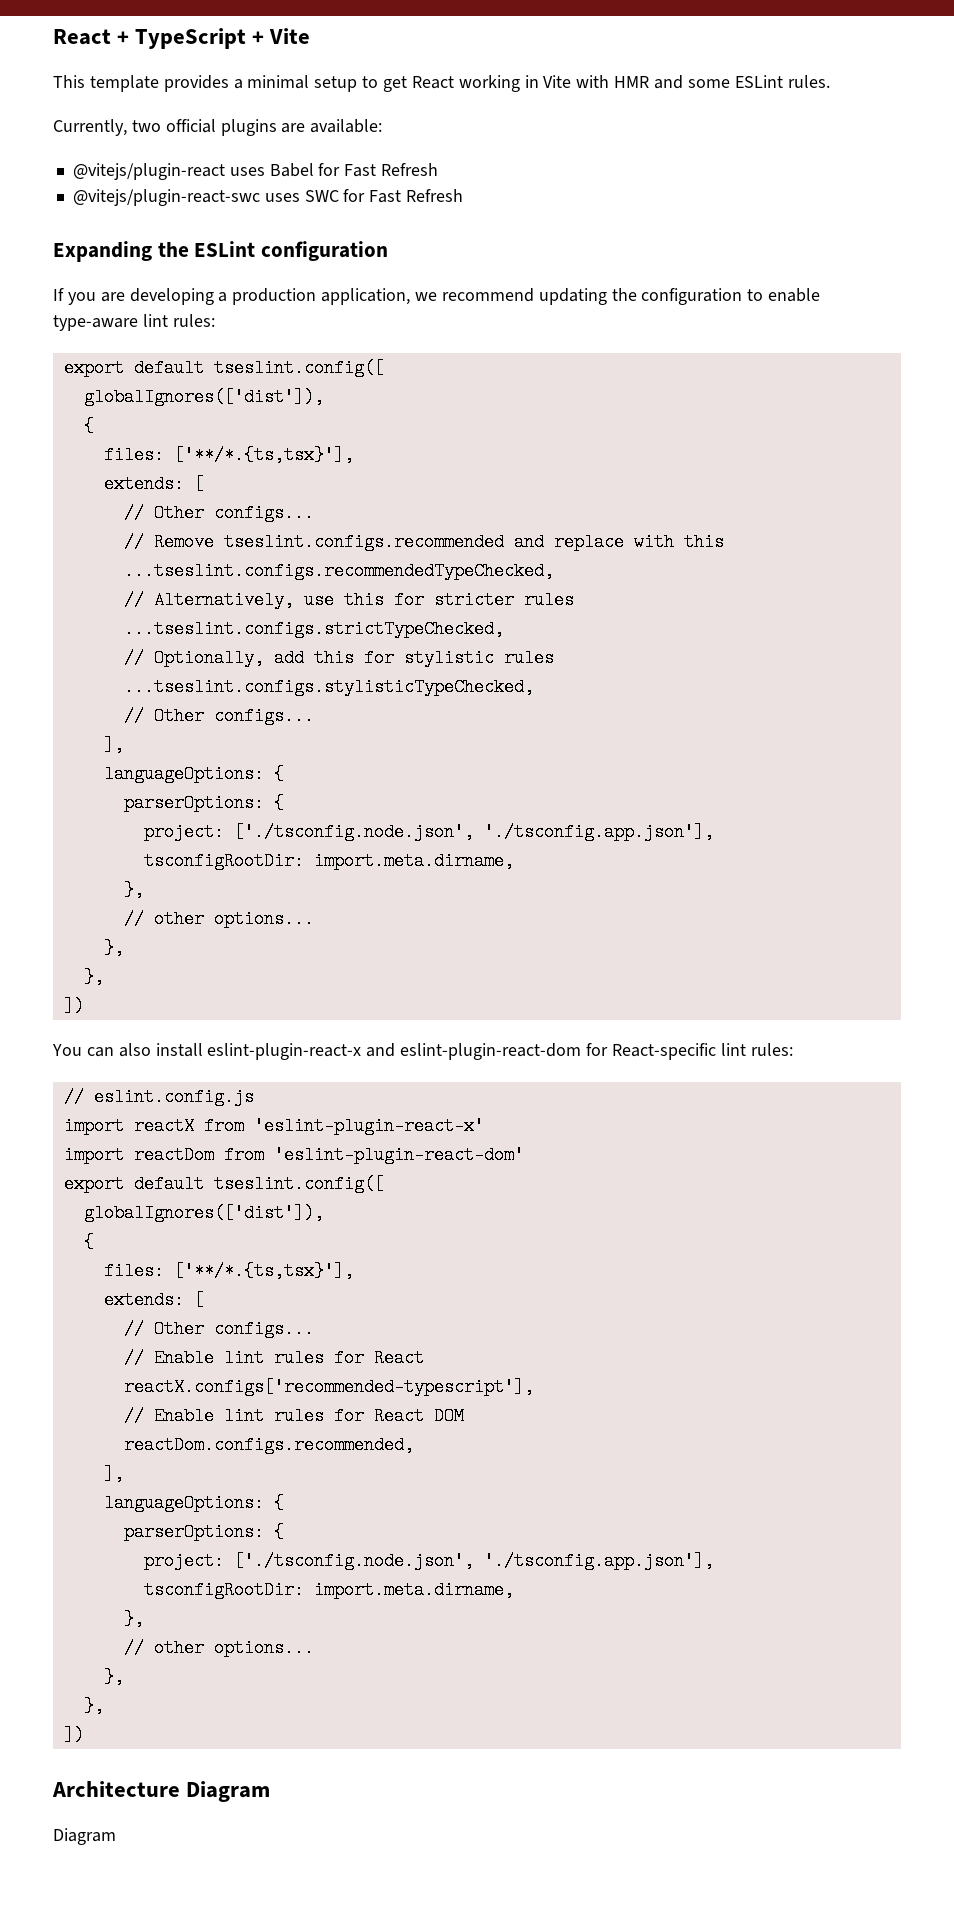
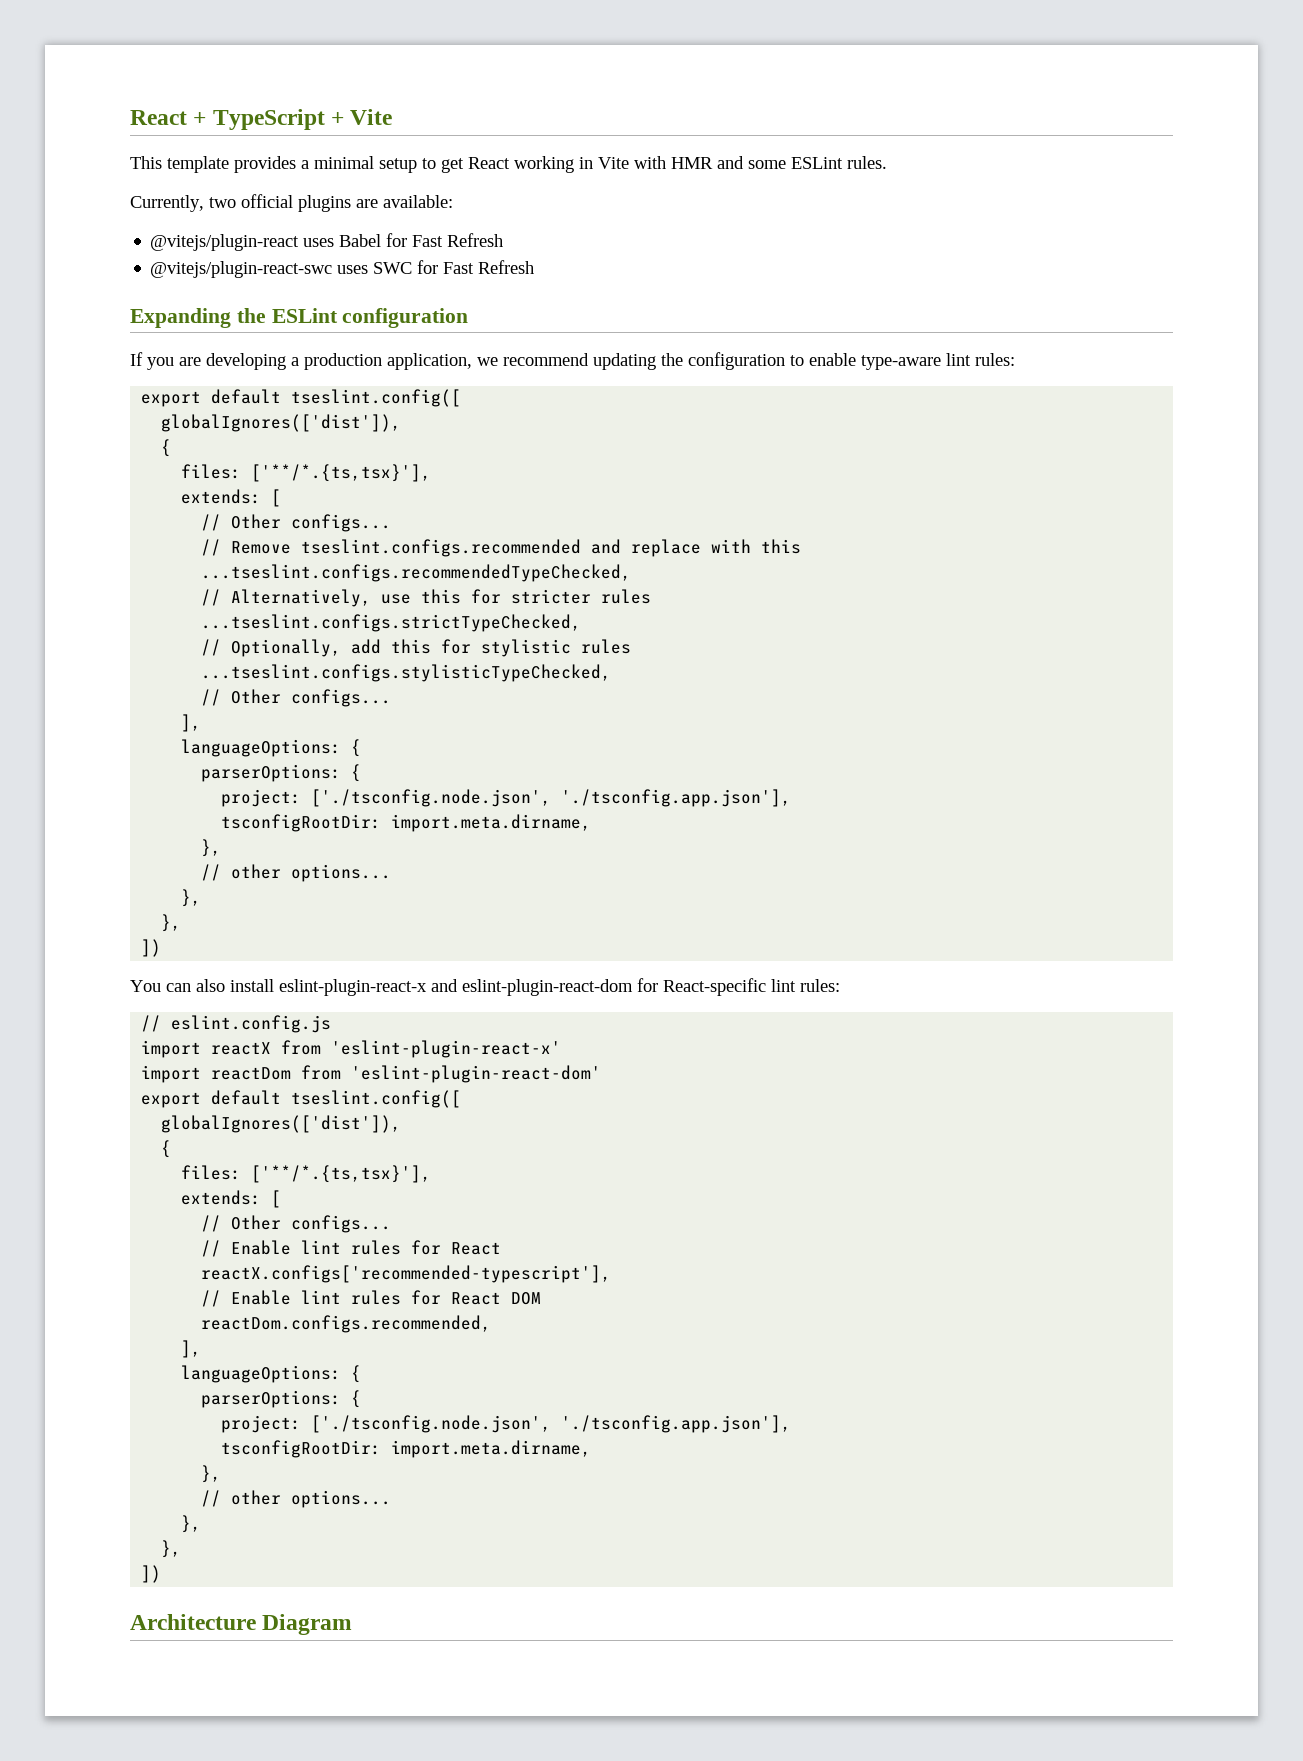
  Architecture Diagram
- Diagram

